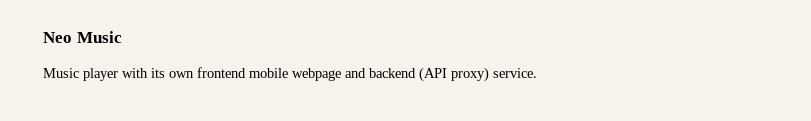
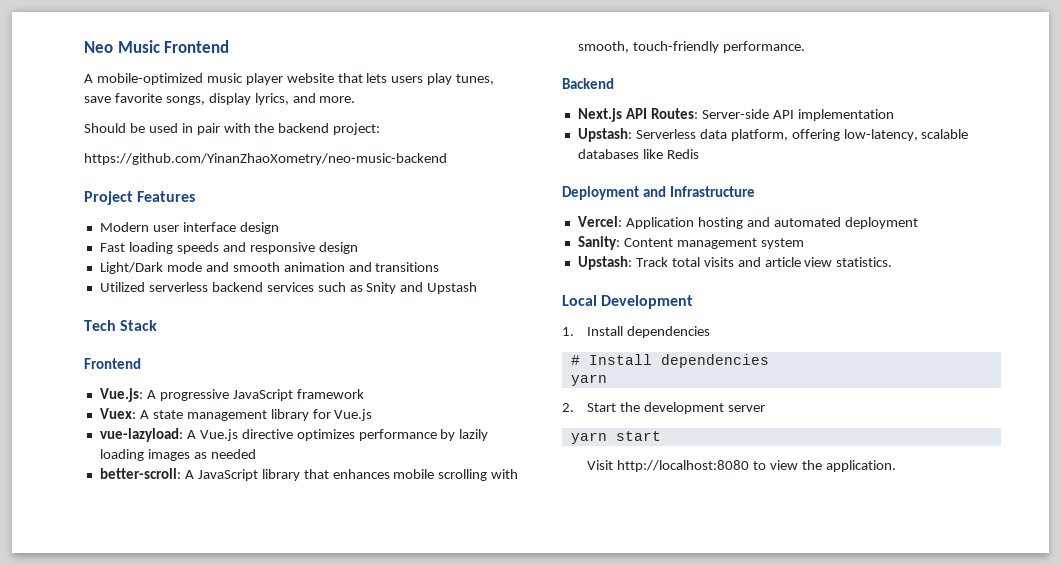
- Neo Music
- Music player with its own frontend mobile webpage and backend (API proxy) service.
+ Neo Music Frontend
+ A mobile-optimized music player website that lets users play tunes, save favorite songs, display lyrics, and more.
+ Should be used in pair with the backend project:
+ https://github.com/YinanZhaoXometry/neo-music-backend
+ Project Features
+ Modern user interface design
+ Fast loading speeds and responsive design
+ Light/Dark mode and smooth animation and transitions
+ Utilized serverless backend services such as Snity and Upstash
+ Tech Stack
+ Frontend
+ Vue.js: A progressive JavaScript framework
+ Vuex: A state management library for Vue.js
+ vue-lazyload: A Vue.js directive optimizes performance by lazily loading images as needed
+ better-scroll: A JavaScript library that enhances mobile scrolling with smooth, touch-friendly performance.
+ Backend
+ Next.js API Routes: Server-side API implementation
+ Upstash: Serverless data platform, offering low-latency, scalable databases like Redis
+ Deployment and Infrastructure
+ Vercel: Application hosting and automated deployment
+ Sanity: Content management system
+ Upstash: Track total visits and article view statistics.
+ Local Development
+ 1. Install dependencies
+ # Install dependencies
+ yarn
+ 2. Start the development server
+ yarn start
+ Visit http://localhost:8080 to view the application.

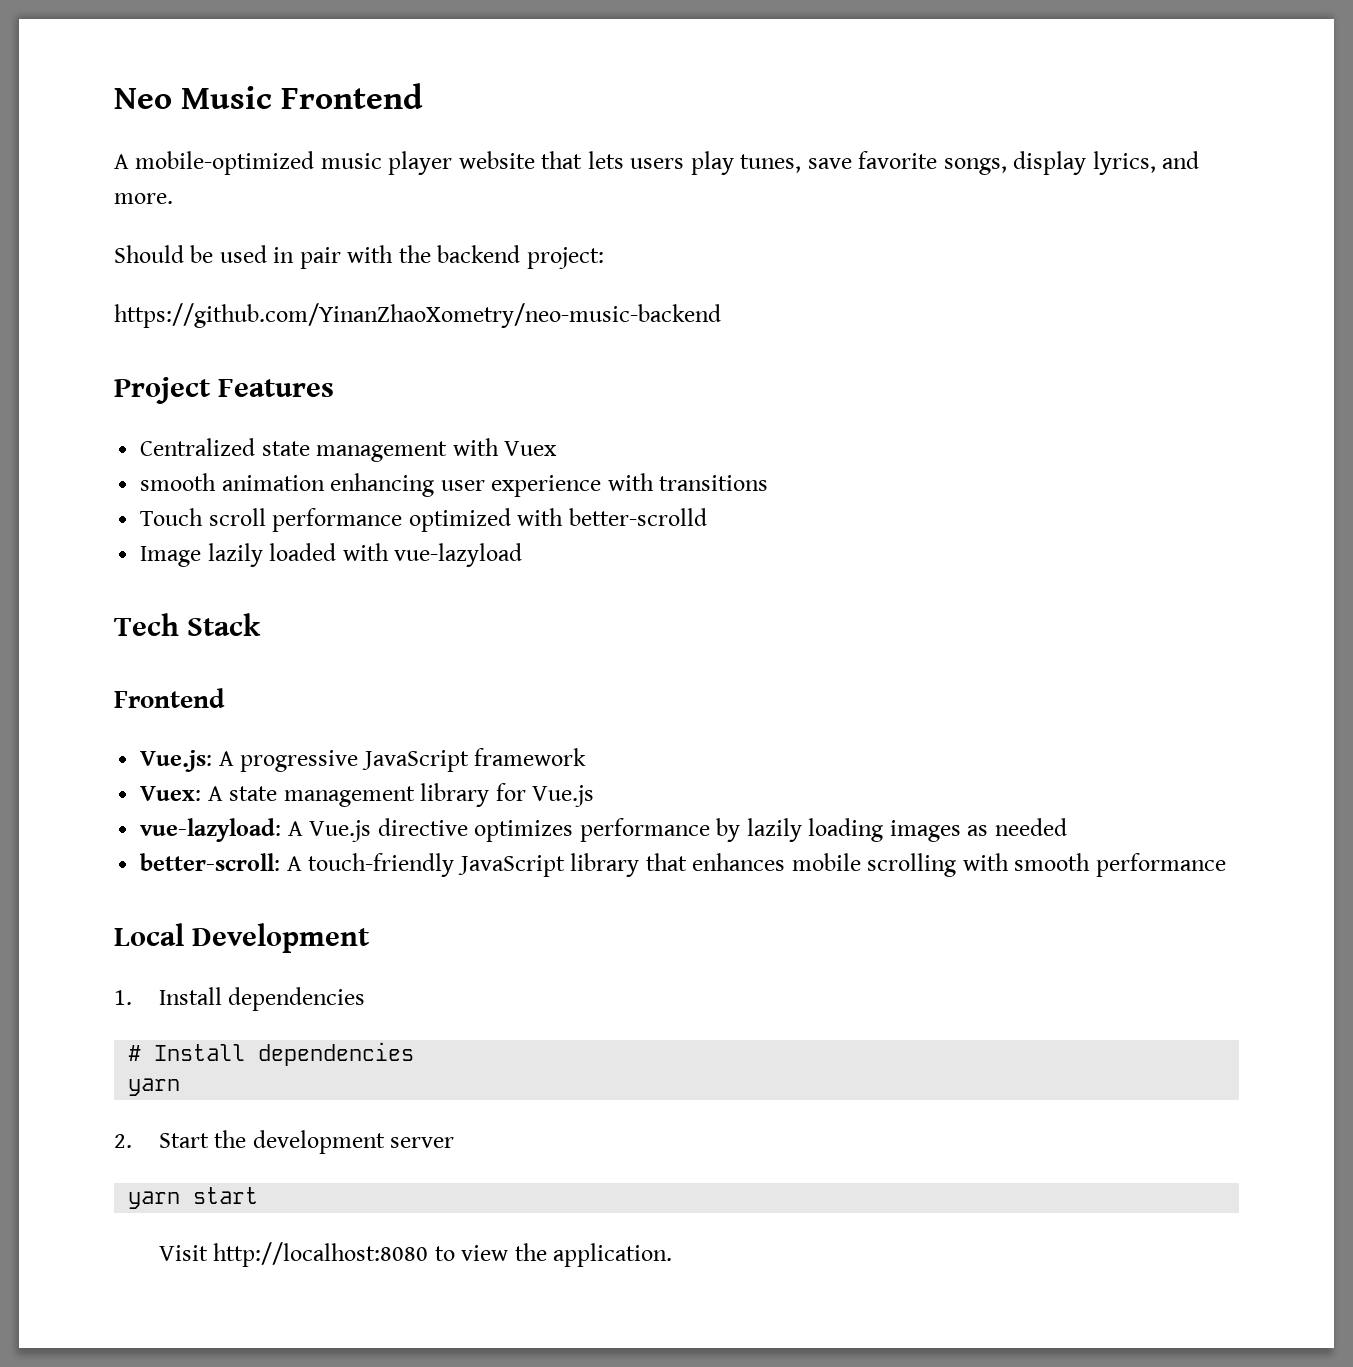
- Modern user interface design
- Fast loading speeds and responsive design
- Light/Dark mode and smooth animation and transitions
- Utilized serverless backend services such as Snity and Upstash
+ Centralized state management with Vuex
+ smooth animation enhancing user experience with transitions
+ Touch scroll performance optimized with better-scrolld
+ Image lazily loaded with vue-lazyload
- better-scroll: A JavaScript library that enhances mobile scrolling with smooth, touch-friendly performance.
- Backend
- Next.js API Routes: Server-side API implementation
- Upstash: Serverless data platform, offering low-latency, scalable databases like Redis
- Deployment and Infrastructure
- Vercel: Application hosting and automated deployment
- Sanity: Content management system
- Upstash: Track total visits and article view statistics.
+ better-scroll: A touch-friendly JavaScript library that enhances mobile scrolling with smooth performance

